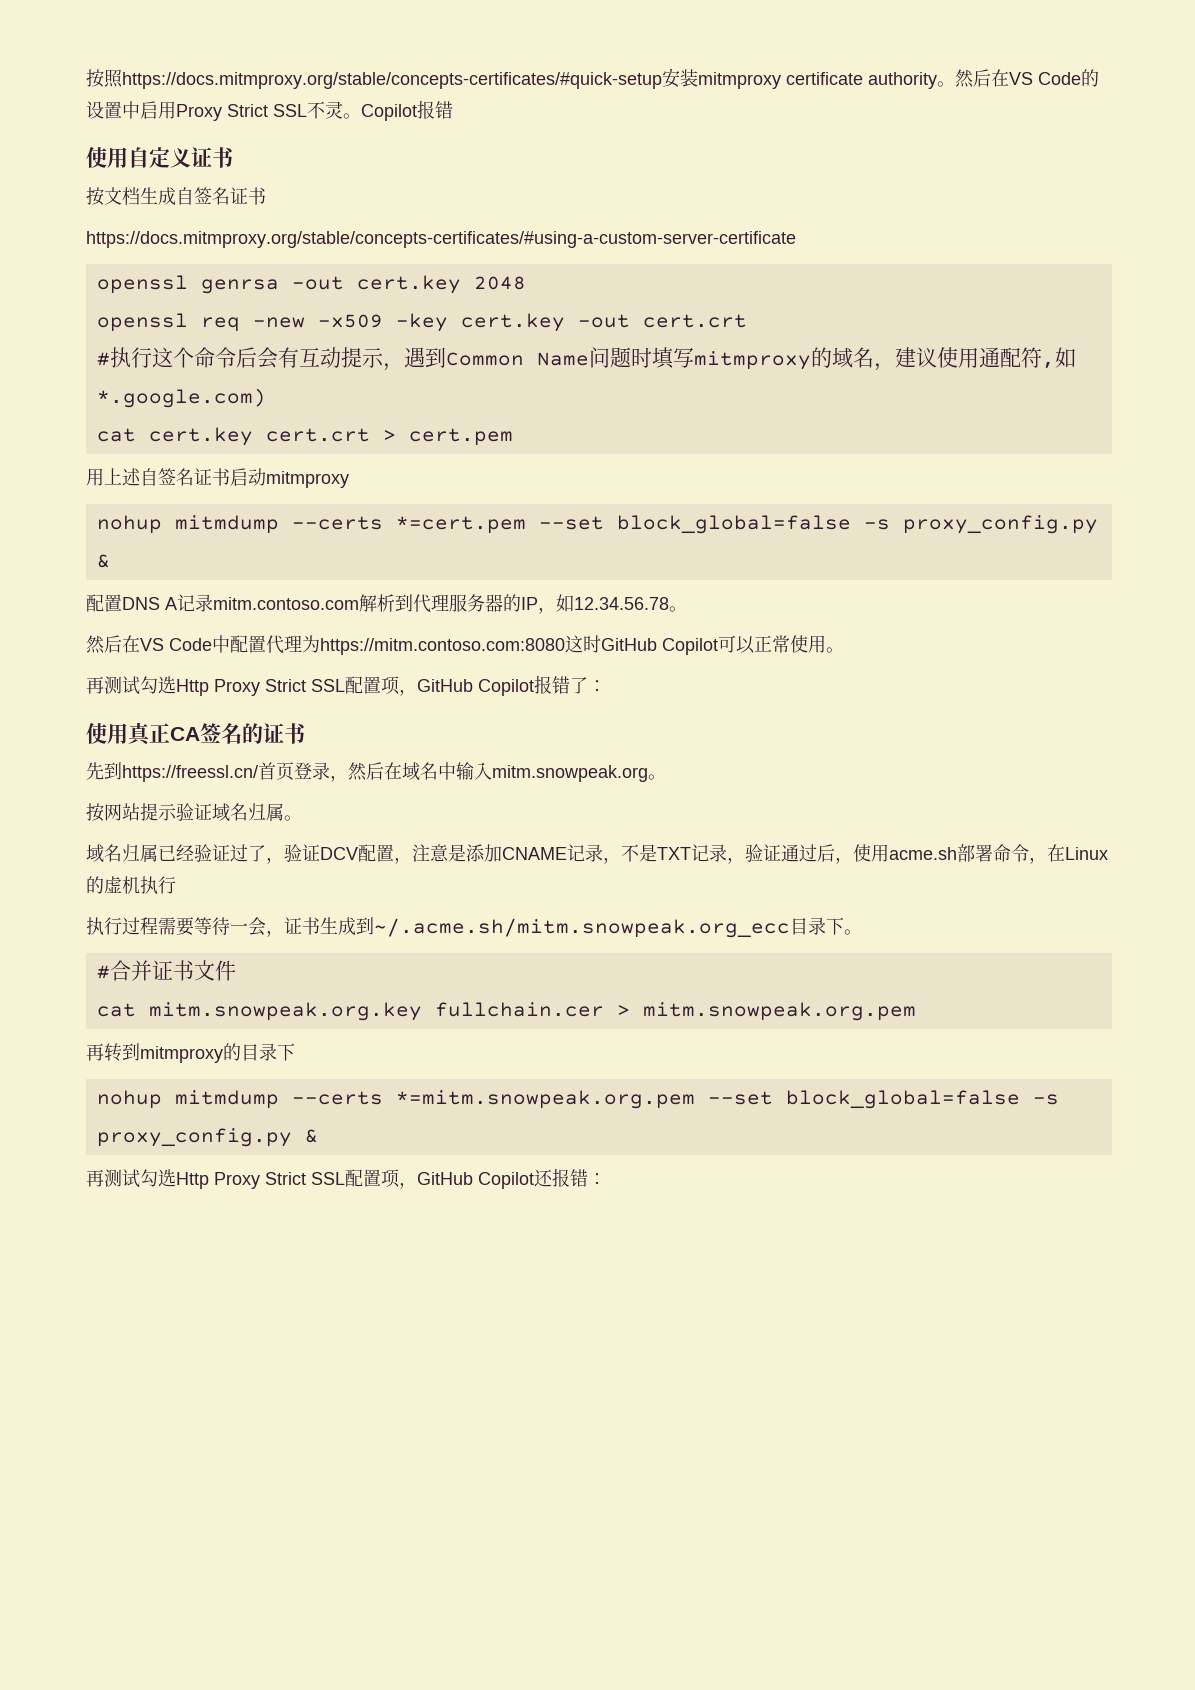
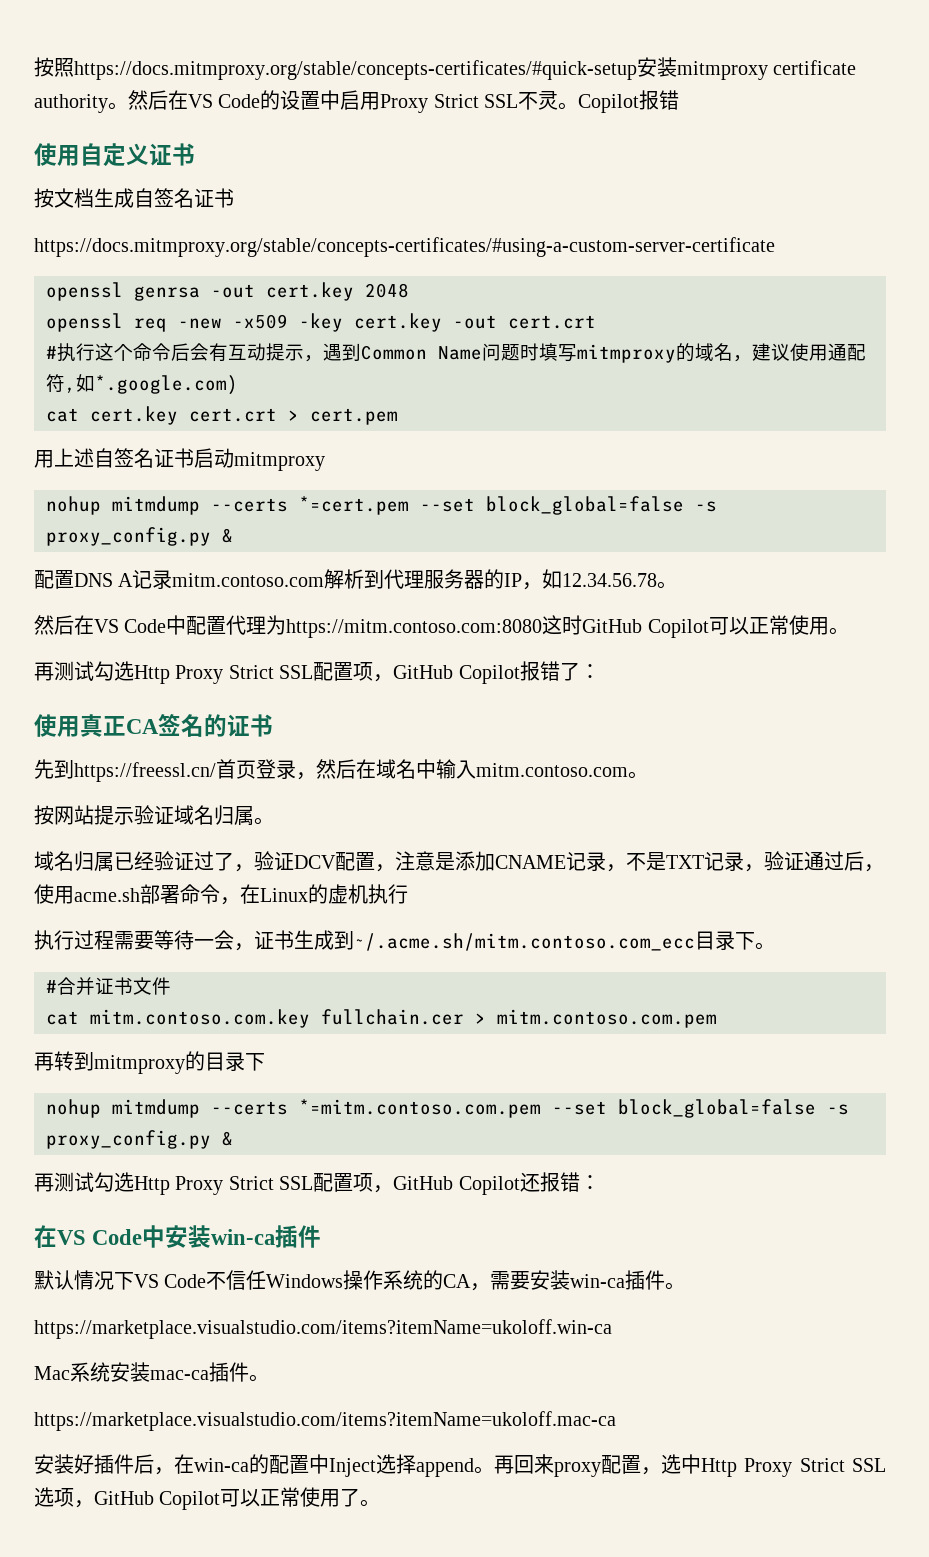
- 先到https://freessl.cn/首页登录，然后在域名中输入mitm.snowpeak.org。
+ 先到https://freessl.cn/首页登录，然后在域名中输入mitm.contoso.com。
- 执行过程需要等待一会，证书生成到~/.acme.sh/mitm.snowpeak.org_ecc目录下。
+ 执行过程需要等待一会，证书生成到~/.acme.sh/mitm.contoso.com_ecc目录下。
- cat mitm.snowpeak.org.key fullchain.cer > mitm.snowpeak.org.pem
+ cat mitm.contoso.com.key fullchain.cer > mitm.contoso.com.pem
- nohup mitmdump --certs *=mitm.snowpeak.org.pem --set block_global=false -s proxy_config.py &
+ nohup mitmdump --certs *=mitm.contoso.com.pem --set block_global=false -s proxy_config.py &
+ 在VS Code中安装win-ca插件
+ 默认情况下VS Code不信任Windows操作系统的CA，需要安装win-ca插件。
+ https://marketplace.visualstudio.com/items?itemName=ukoloff.win-ca
+ Mac系统安装mac-ca插件。
+ https://marketplace.visualstudio.com/items?itemName=ukoloff.mac-ca
+ 安装好插件后，在win-ca的配置中Inject选择append。再回来proxy配置，选中Http Proxy Strict SSL选项，GitHub Copilot可以正常使用了。

